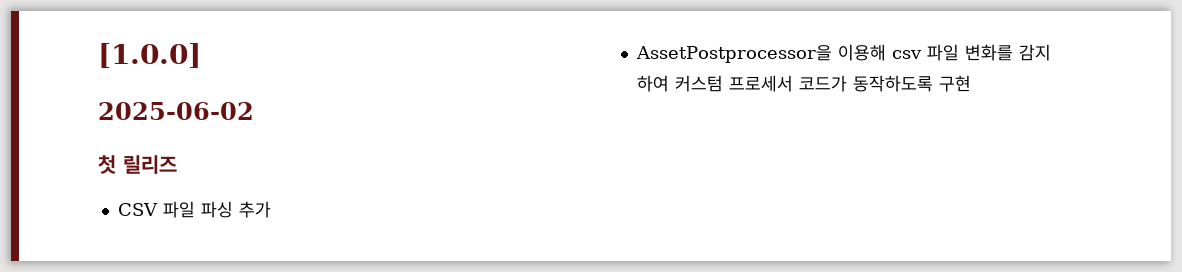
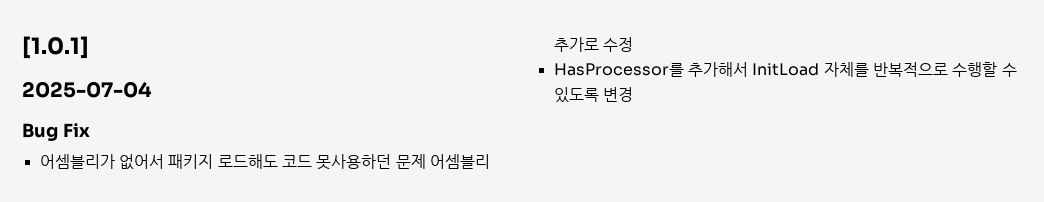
- [1.0.0]
- 2025-06-02
- 첫 릴리즈
- CSV 파일 파싱 추가
- AssetPostprocessor을 이용해 csv 파일 변화를 감지 하여 커스텀 프로세서 코드가 동작하도록 구현
+ [1.0.1]
+ 2025-07-04
+ Bug Fix
+ 어셈블리가 없어서 패키지 로드해도 코드 못사용하던 문제 어셈블리 추가로 수정
+ HasProcessor를 추가해서 InitLoad 자체를 반복적으로 수행할 수 있도록 변경

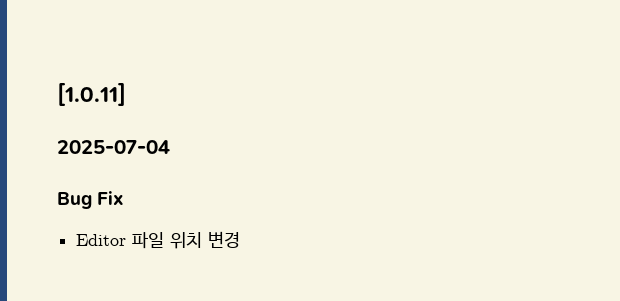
- [1.0.1]
+ [1.0.11]
- 어셈블리가 없어서 패키지 로드해도 코드 못사용하던 문제 어셈블리 추가로 수정
- HasProcessor를 추가해서 InitLoad 자체를 반복적으로 수행할 수 있도록 변경
+ Editor 파일 위치 변경

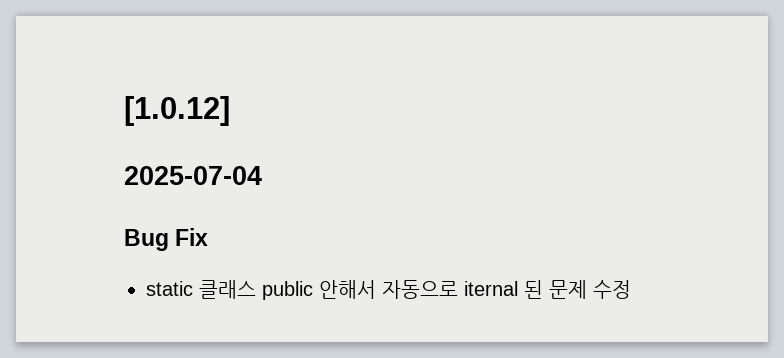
- [1.0.11]
+ [1.0.12]
- Editor 파일 위치 변경
+ static 클래스 public 안해서 자동으로 iternal 된 문제 수정

